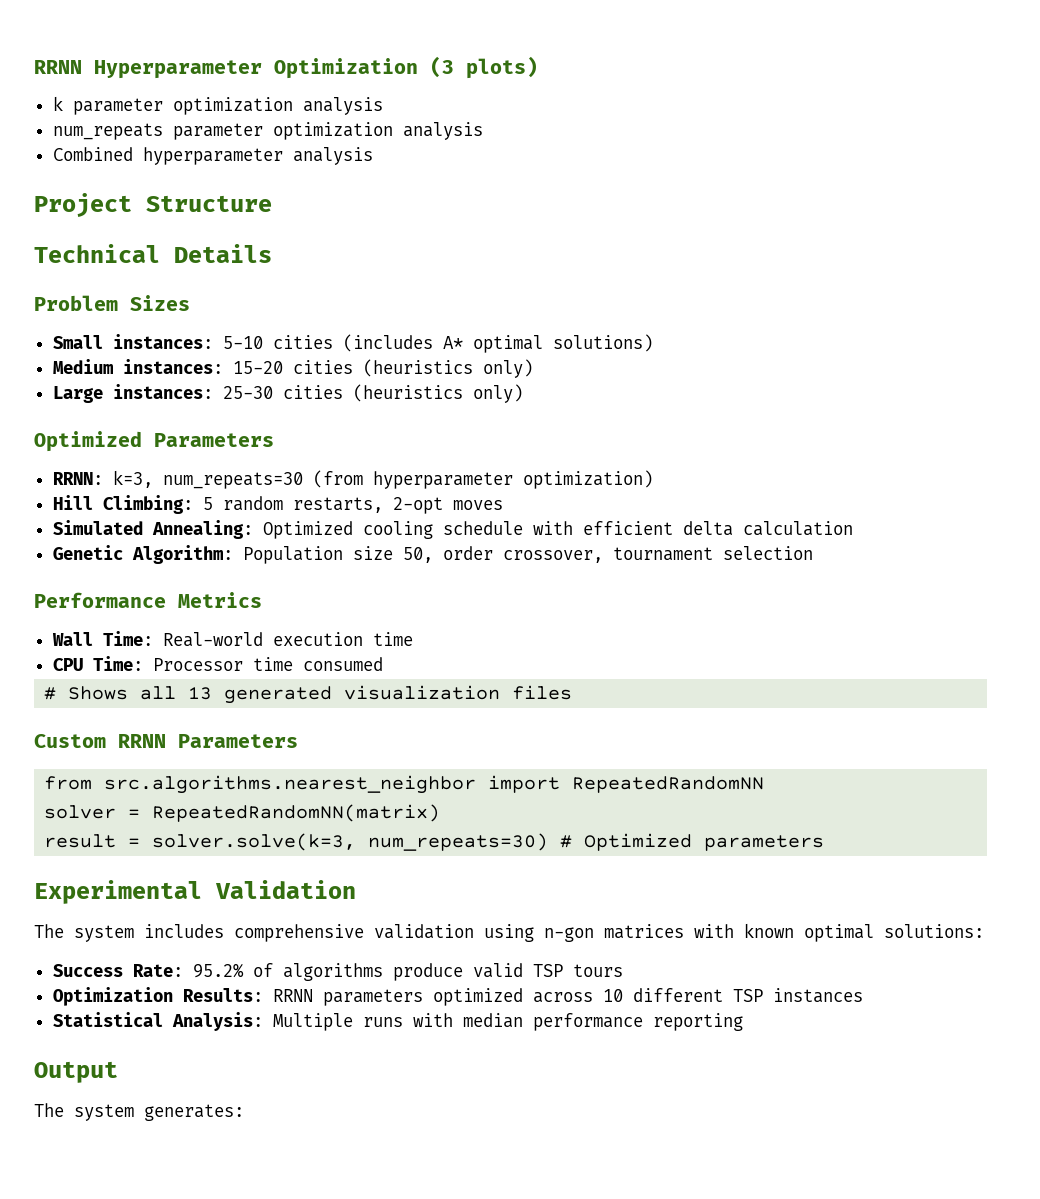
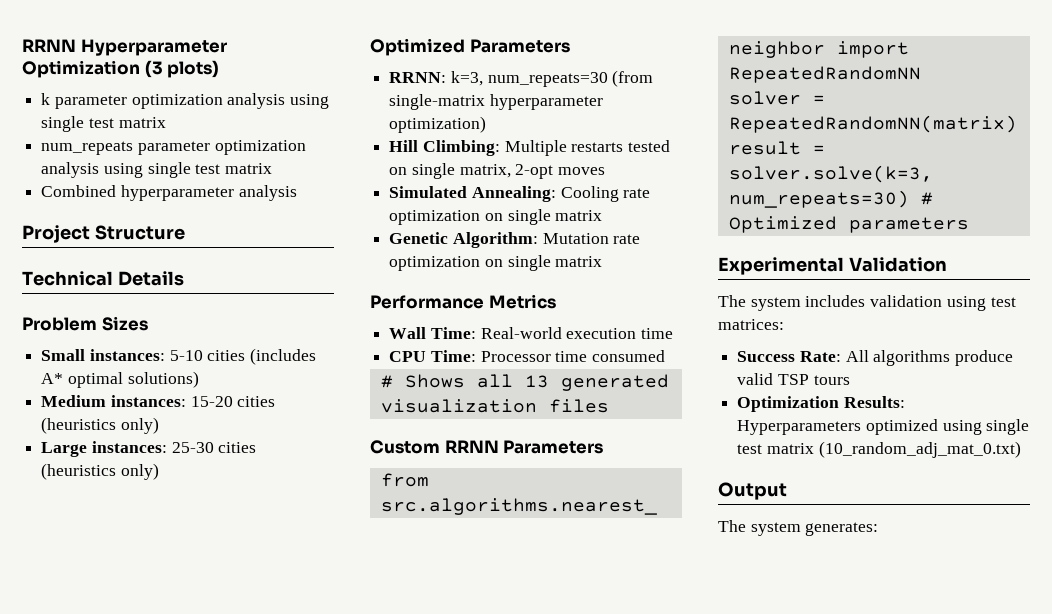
- k parameter optimization analysis
+ k parameter optimization analysis using single test matrix
- num_repeats parameter optimization analysis
+ num_repeats parameter optimization analysis using single test matrix
- RRNN: k=3, num_repeats=30 (from hyperparameter optimization)
+ RRNN: k=3, num_repeats=30 (from single-matrix hyperparameter optimization)
- Hill Climbing: 5 random restarts, 2-opt moves
- Simulated Annealing: Optimized cooling schedule with efficient delta calculation
- Genetic Algorithm: Population size 50, order crossover, tournament selection
+ Hill Climbing: Multiple restarts tested on single matrix, 2-opt moves
+ Simulated Annealing: Cooling rate optimization on single matrix
+ Genetic Algorithm: Mutation rate optimization on single matrix
- The system includes comprehensive validation using n-gon matrices with known optimal solutions:
+ The system includes validation using test matrices:
- Success Rate: 95.2% of algorithms produce valid TSP tours
+ Success Rate: All algorithms produce valid TSP tours
- Optimization Results: RRNN parameters optimized across 10 different TSP instances
- Statistical Analysis: Multiple runs with median performance reporting
+ Optimization Results: Hyperparameters optimized using single test matrix (10_random_adj_mat_0.txt)

